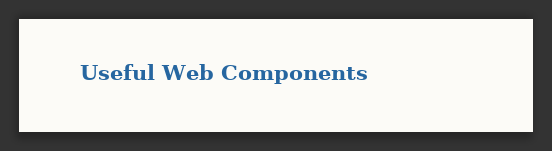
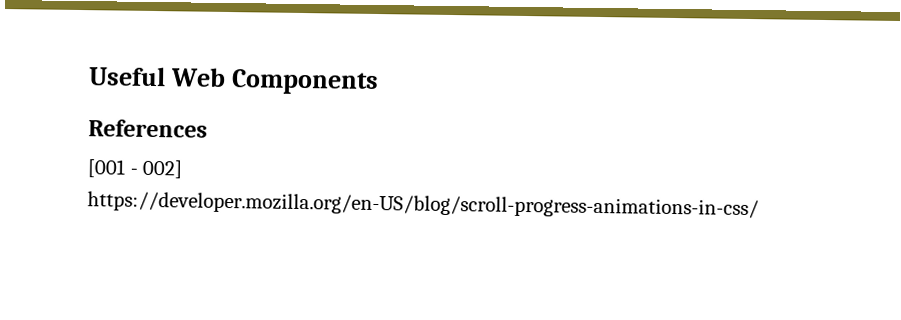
+ References
+ [001 - 002] https://developer.mozilla.org/en-US/blog/scroll-progress-animations-in-css/

